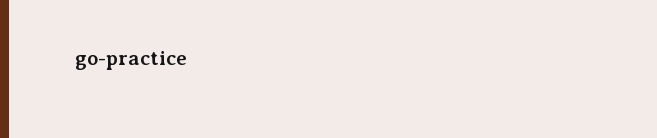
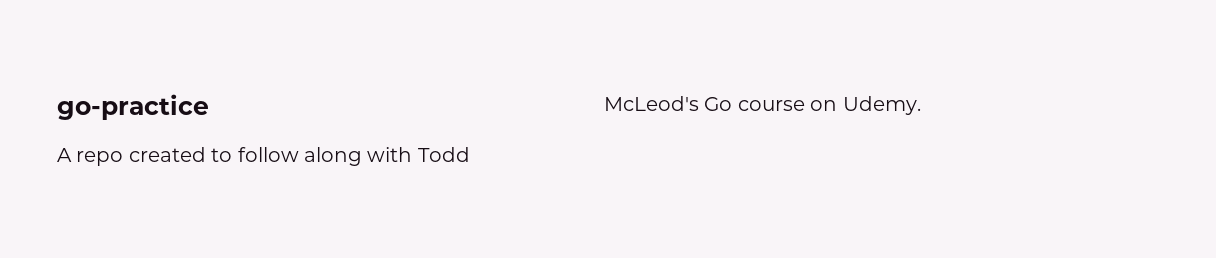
+ A repo created to follow along with Todd McLeod's Go course on Udemy.

